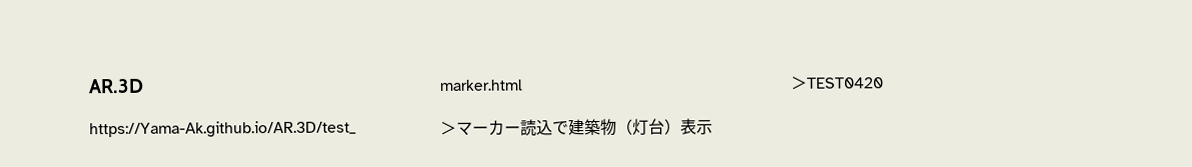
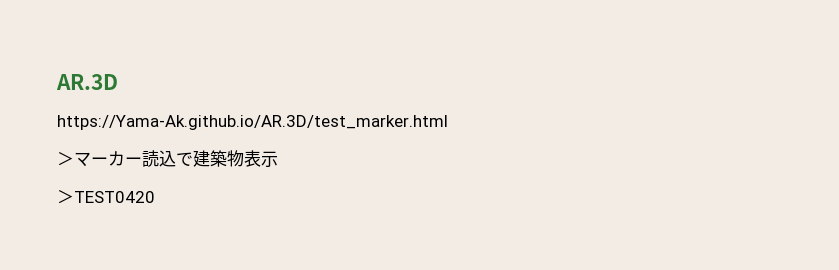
- ＞マーカー読込で建築物（灯台）表示
+ ＞マーカー読込で建築物表示

